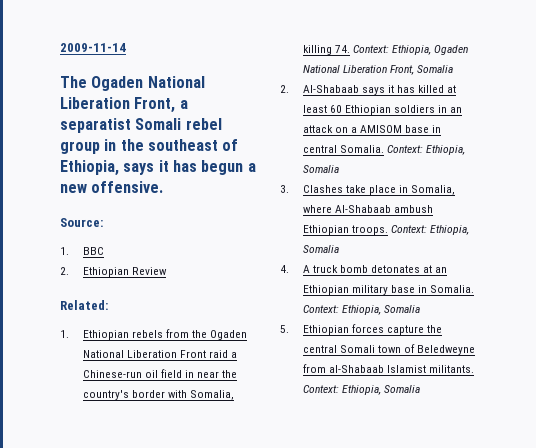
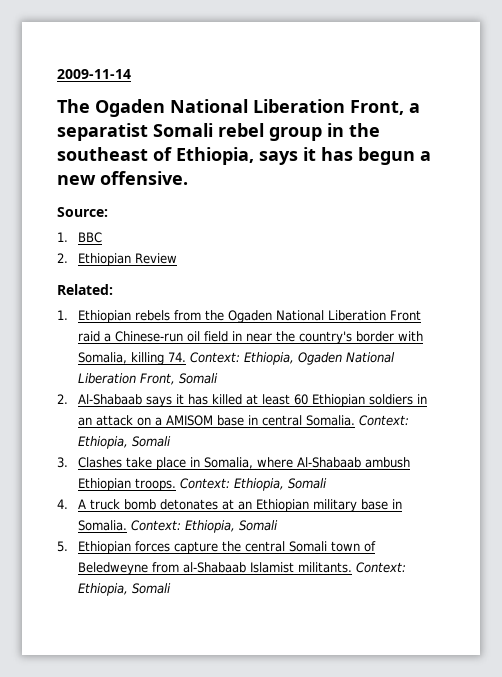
- 1. Ethiopian rebels from the Ogaden National Liberation Front raid a Chinese-run oil field in near the country's border with Somalia, killing 74. Context: Ethiopia, Ogaden National Liberation Front, Somalia
+ 1. Ethiopian rebels from the Ogaden National Liberation Front raid a Chinese-run oil field in near the country's border with Somalia, killing 74. Context: Ethiopia, Ogaden National Liberation Front, Somali
- 2. Al-Shabaab says it has killed at least 60 Ethiopian soldiers in an attack on a AMISOM base in central Somalia. Context: Ethiopia, Somalia
+ 2. Al-Shabaab says it has killed at least 60 Ethiopian soldiers in an attack on a AMISOM base in central Somalia. Context: Ethiopia, Somali
- 3. Clashes take place in Somalia, where Al-Shabaab ambush Ethiopian troops. Context: Ethiopia, Somalia
+ 3. Clashes take place in Somalia, where Al-Shabaab ambush Ethiopian troops. Context: Ethiopia, Somali
- 4. A truck bomb detonates at an Ethiopian military base in Somalia. Context: Ethiopia, Somalia
+ 4. A truck bomb detonates at an Ethiopian military base in Somalia. Context: Ethiopia, Somali
- 5. Ethiopian forces capture the central Somali town of Beledweyne from al-Shabaab Islamist militants. Context: Ethiopia, Somalia
+ 5. Ethiopian forces capture the central Somali town of Beledweyne from al-Shabaab Islamist militants. Context: Ethiopia, Somali

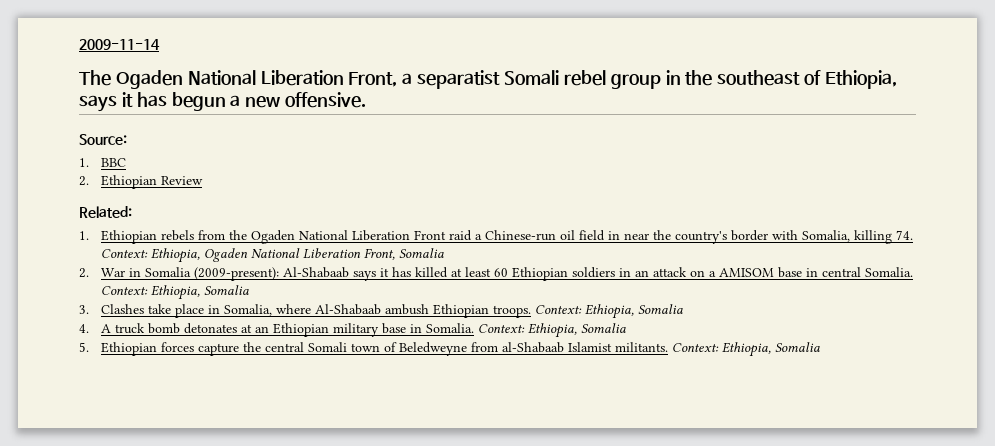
- 1. Ethiopian rebels from the Ogaden National Liberation Front raid a Chinese-run oil field in near the country's border with Somalia, killing 74. Context: Ethiopia, Ogaden National Liberation Front, Somali
- 2. Al-Shabaab says it has killed at least 60 Ethiopian soldiers in an attack on a AMISOM base in central Somalia. Context: Ethiopia, Somali
+ 1. Ethiopian rebels from the Ogaden National Liberation Front raid a Chinese-run oil field in near the country's border with Somalia, killing 74. Context: Ethiopia, Ogaden National Liberation Front, Somalia
+ 2. War in Somalia (2009-present): Al-Shabaab says it has killed at least 60 Ethiopian soldiers in an attack on a AMISOM base in central Somalia. Context: Ethiopia, Somalia
- 3. Clashes take place in Somalia, where Al-Shabaab ambush Ethiopian troops. Context: Ethiopia, Somali
+ 3. Clashes take place in Somalia, where Al-Shabaab ambush Ethiopian troops. Context: Ethiopia, Somalia
- 4. A truck bomb detonates at an Ethiopian military base in Somalia. Context: Ethiopia, Somali
+ 4. A truck bomb detonates at an Ethiopian military base in Somalia. Context: Ethiopia, Somalia
- 5. Ethiopian forces capture the central Somali town of Beledweyne from al-Shabaab Islamist militants. Context: Ethiopia, Somali
+ 5. Ethiopian forces capture the central Somali town of Beledweyne from al-Shabaab Islamist militants. Context: Ethiopia, Somalia

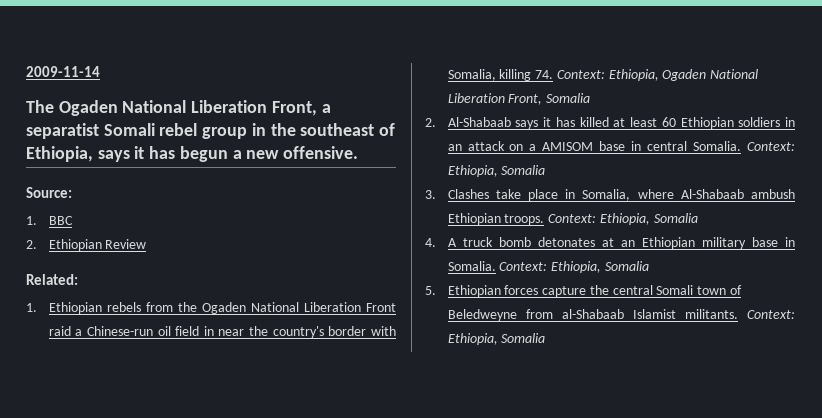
- 2. War in Somalia (2009-present): Al-Shabaab says it has killed at least 60 Ethiopian soldiers in an attack on a AMISOM base in central Somalia.
+ 2. Al-Shabaab says it has killed at least 60 Ethiopian soldiers in an attack on a AMISOM base in central Somalia.

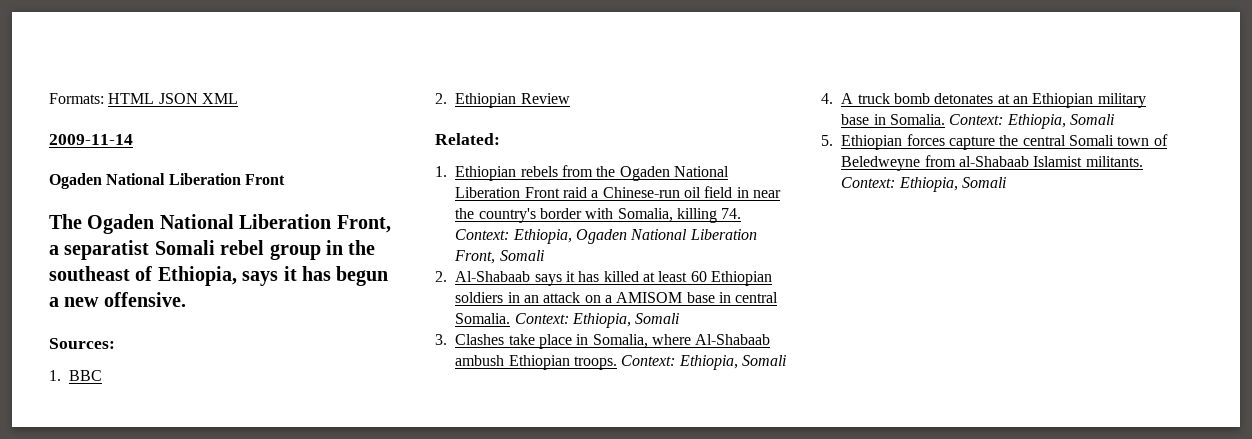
+ Formats: HTML JSON XML
  2009-11-14
+ Ogaden National Liberation Front
- Source:
+ Sources:
- 1. Ethiopian rebels from the Ogaden National Liberation Front raid a Chinese-run oil field in near the country's border with Somalia, killing 74. Context: Ethiopia, Ogaden National Liberation Front, Somalia
+ 1. Ethiopian rebels from the Ogaden National Liberation Front raid a Chinese-run oil field in near the country's border with Somalia, killing 74. Context: Ethiopia, Ogaden National Liberation Front, Somali
- 2. Al-Shabaab says it has killed at least 60 Ethiopian soldiers in an attack on a AMISOM base in central Somalia. Context: Ethiopia, Somalia
+ 2. Al-Shabaab says it has killed at least 60 Ethiopian soldiers in an attack on a AMISOM base in central Somalia. Context: Ethiopia, Somali
- 3. Clashes take place in Somalia, where Al-Shabaab ambush Ethiopian troops. Context: Ethiopia, Somalia
+ 3. Clashes take place in Somalia, where Al-Shabaab ambush Ethiopian troops. Context: Ethiopia, Somali
- 4. A truck bomb detonates at an Ethiopian military base in Somalia. Context: Ethiopia, Somalia
+ 4. A truck bomb detonates at an Ethiopian military base in Somalia. Context: Ethiopia, Somali
- 5. Ethiopian forces capture the central Somali town of Beledweyne from al-Shabaab Islamist militants. Context: Ethiopia, Somalia
+ 5. Ethiopian forces capture the central Somali town of Beledweyne from al-Shabaab Islamist militants. Context: Ethiopia, Somali

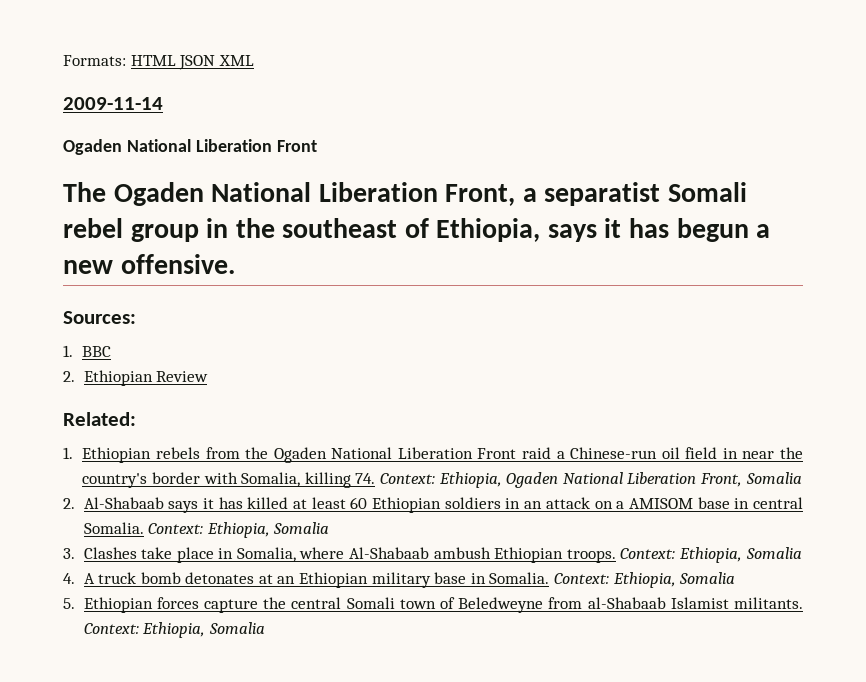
- 1. Ethiopian rebels from the Ogaden National Liberation Front raid a Chinese-run oil field in near the country's border with Somalia, killing 74. Context: Ethiopia, Ogaden National Liberation Front, Somali
+ 1. Ethiopian rebels from the Ogaden National Liberation Front raid a Chinese-run oil field in near the country's border with Somalia, killing 74. Context: Ethiopia, Ogaden National Liberation Front, Somalia
- 2. Al-Shabaab says it has killed at least 60 Ethiopian soldiers in an attack on a AMISOM base in central Somalia. Context: Ethiopia, Somali
+ 2. Al-Shabaab says it has killed at least 60 Ethiopian soldiers in an attack on a AMISOM base in central Somalia. Context: Ethiopia, Somalia
- 3. Clashes take place in Somalia, where Al-Shabaab ambush Ethiopian troops. Context: Ethiopia, Somali
+ 3. Clashes take place in Somalia, where Al-Shabaab ambush Ethiopian troops. Context: Ethiopia, Somalia
- 4. A truck bomb detonates at an Ethiopian military base in Somalia. Context: Ethiopia, Somali
+ 4. A truck bomb detonates at an Ethiopian military base in Somalia. Context: Ethiopia, Somalia
- 5. Ethiopian forces capture the central Somali town of Beledweyne from al-Shabaab Islamist militants. Context: Ethiopia, Somali
+ 5. Ethiopian forces capture the central Somali town of Beledweyne from al-Shabaab Islamist militants. Context: Ethiopia, Somalia

